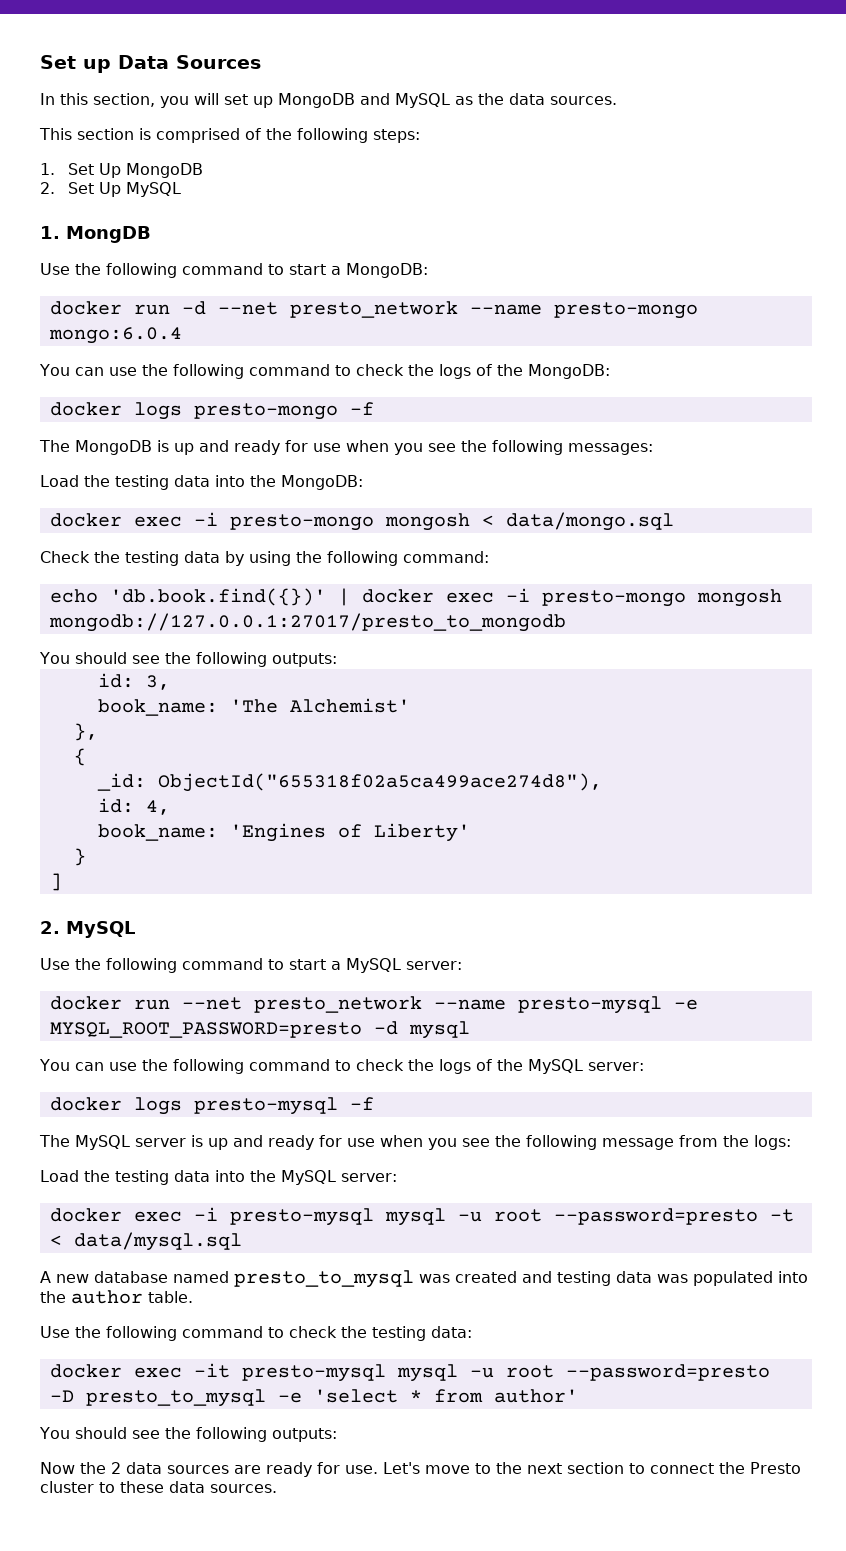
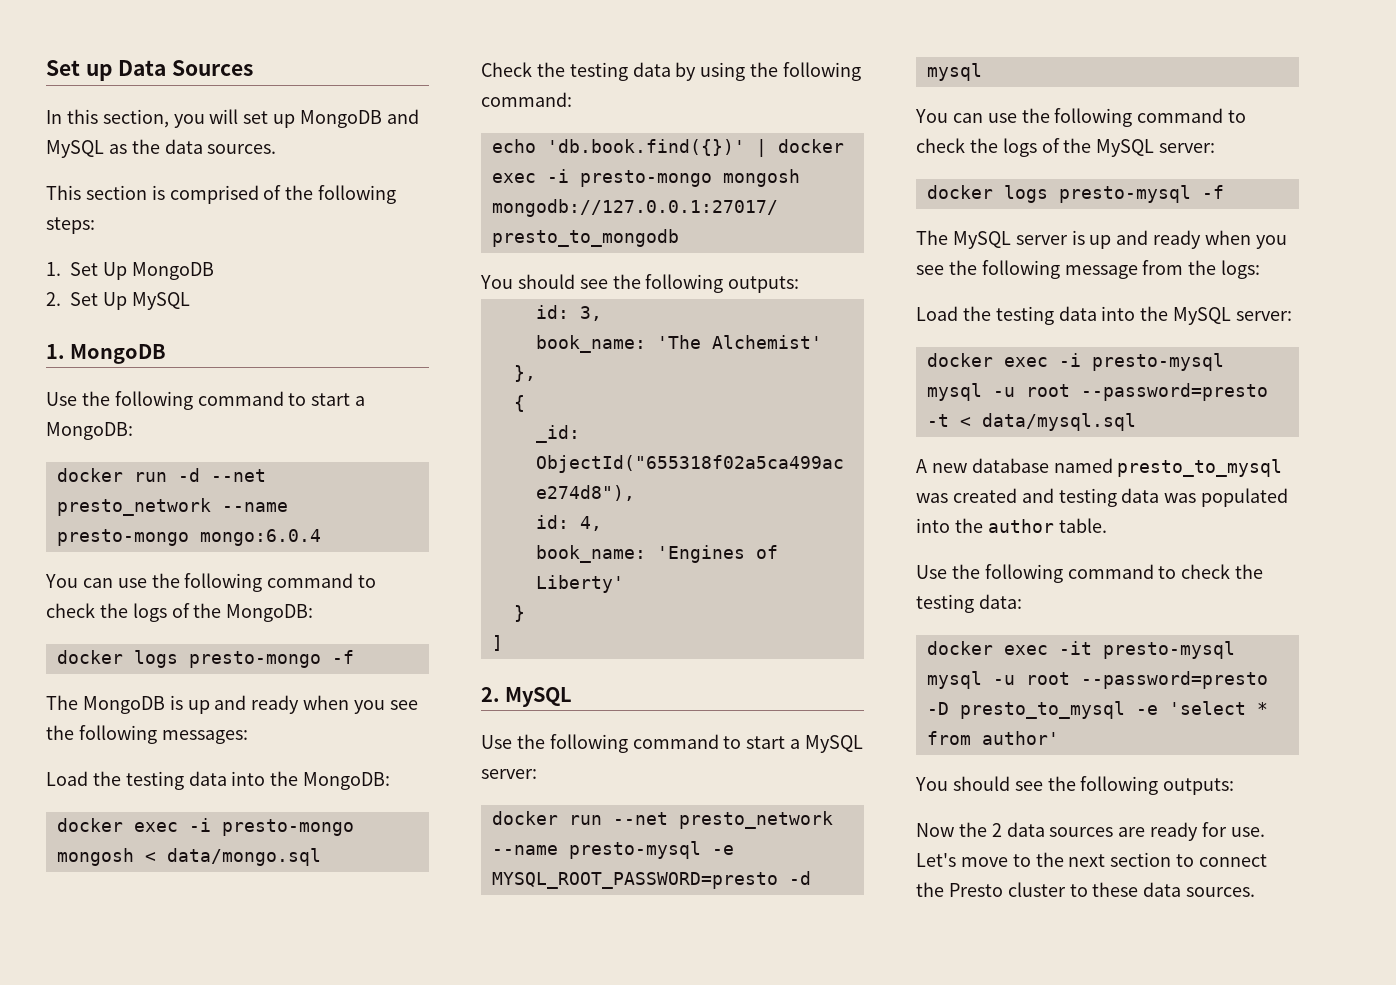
- 1. MongDB
+ 1. MongoDB
- The MongoDB is up and ready for use when you see the following messages:
+ The MongoDB is up and ready when you see the following messages:
- The MySQL server is up and ready for use when you see the following message from the logs:
+ The MySQL server is up and ready when you see the following message from the logs:

